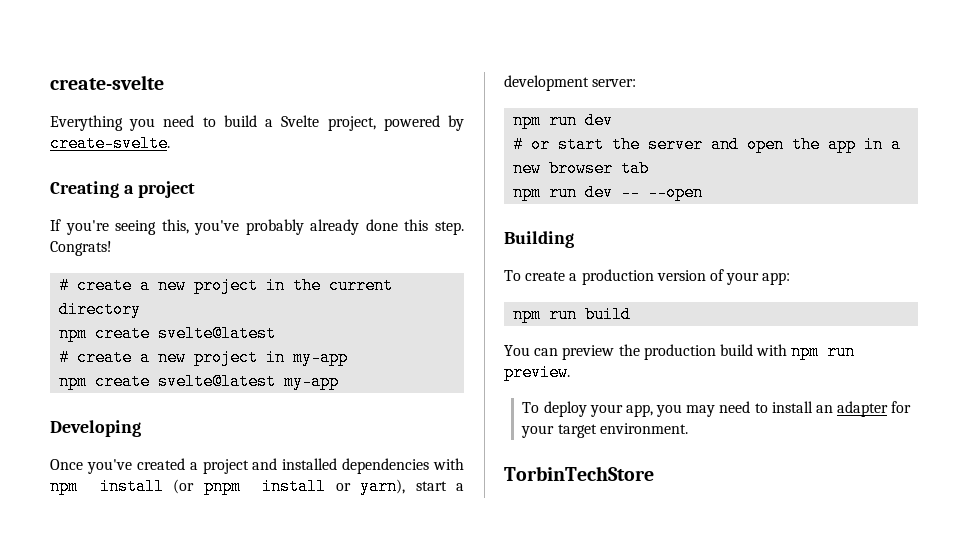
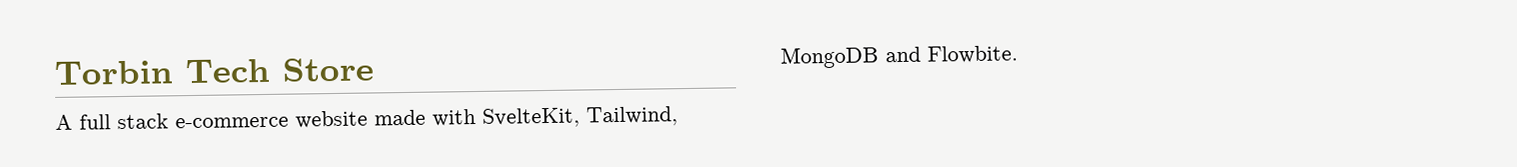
- create-svelte
- Everything you need to build a Svelte project, powered by create-svelte.
- Creating a project
- If you're seeing this, you've probably already done this step. Congrats!
- # create a new project in the current directory
- npm create svelte@latest
- # create a new project in my-app
- npm create svelte@latest my-app
- Developing
- Once you've created a project and installed dependencies with npm install (or pnpm install or yarn), start a development server:
- npm run dev
- # or start the server and open the app in a new browser tab
- npm run dev -- --open
- Building
- To create a production version of your app:
- npm run build
- You can preview the production build with npm run preview.
- To deploy your app, you may need to install an adapter for your target environment.
- TorbinTechStore
+ Torbin Tech Store
+ A full stack e-commerce website made with SvelteKit, Tailwind, MongoDB and Flowbite.

